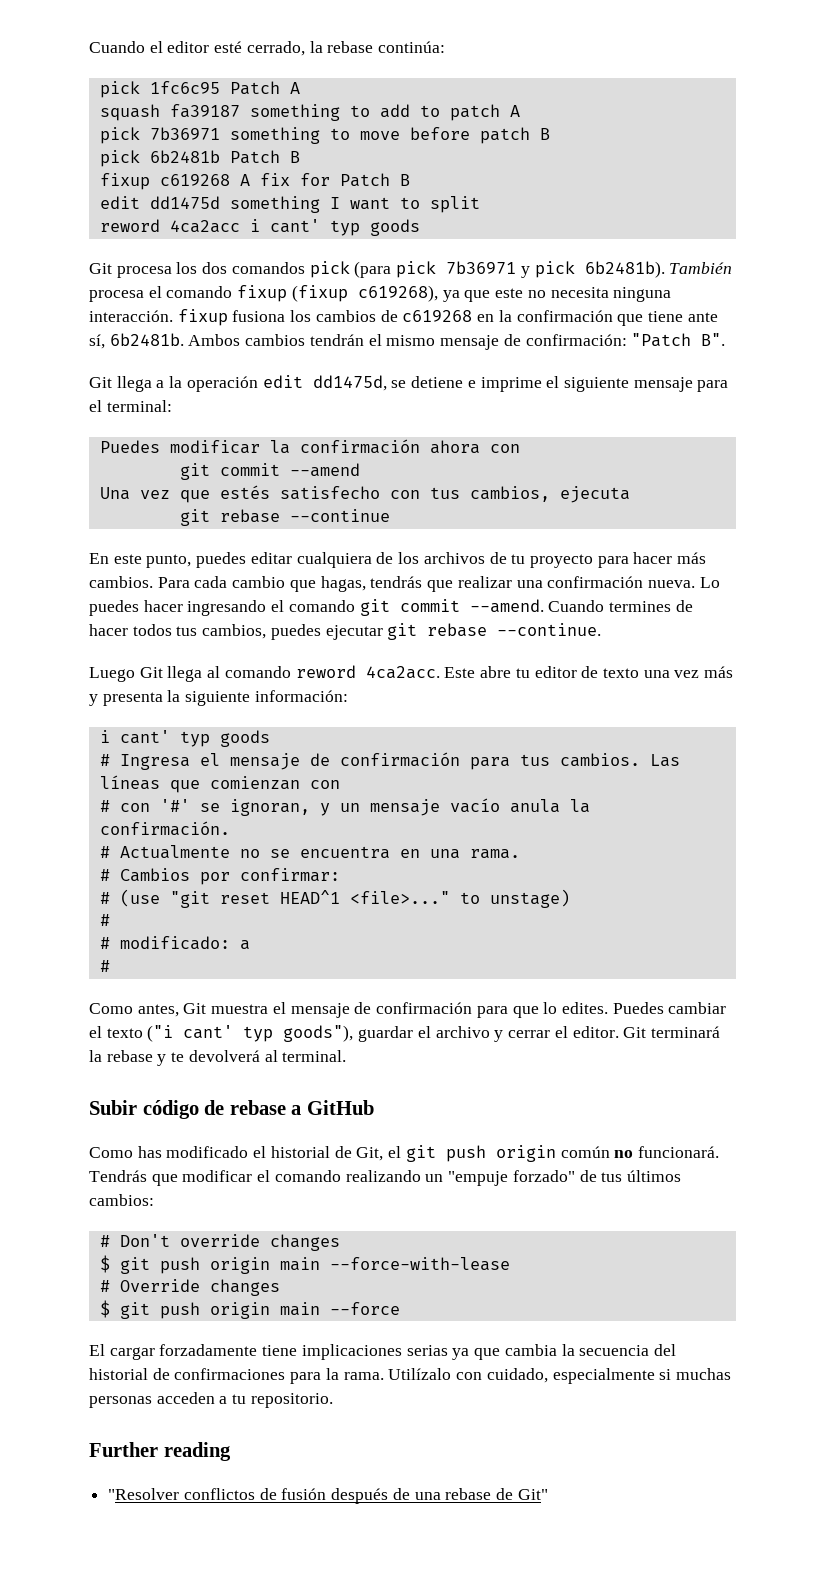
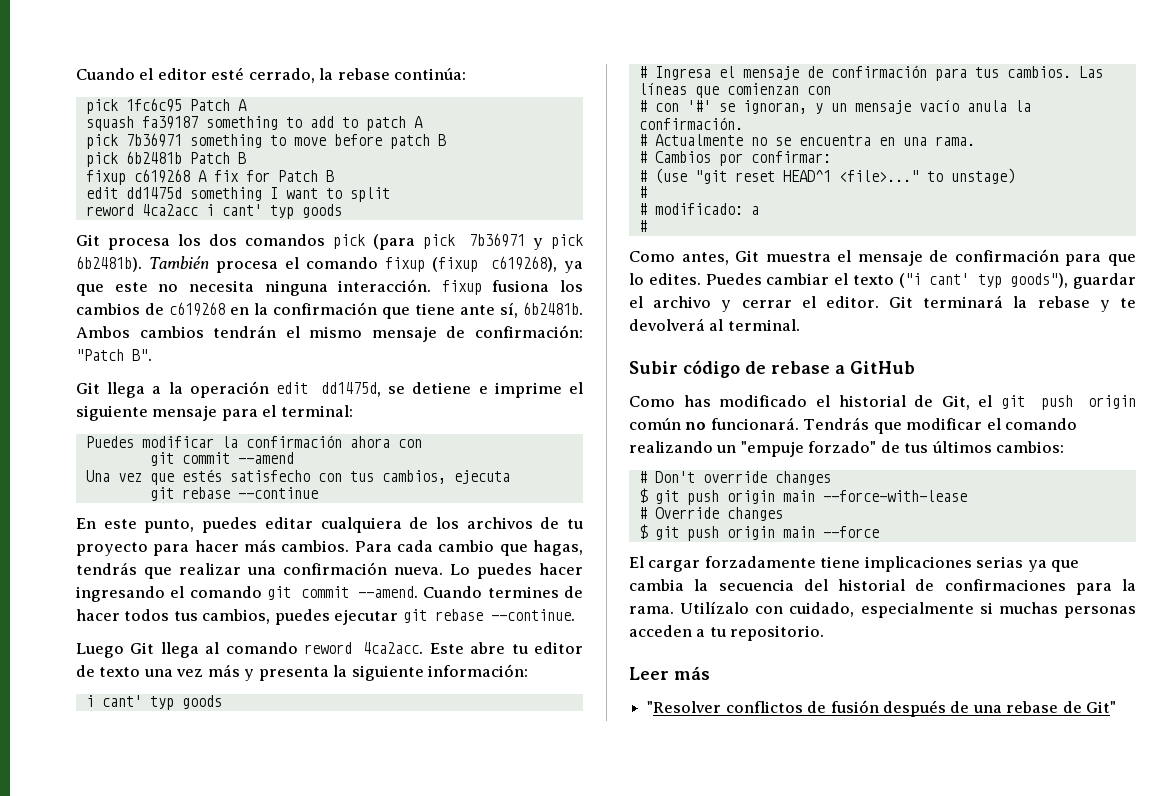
- Further reading
+ Leer más

